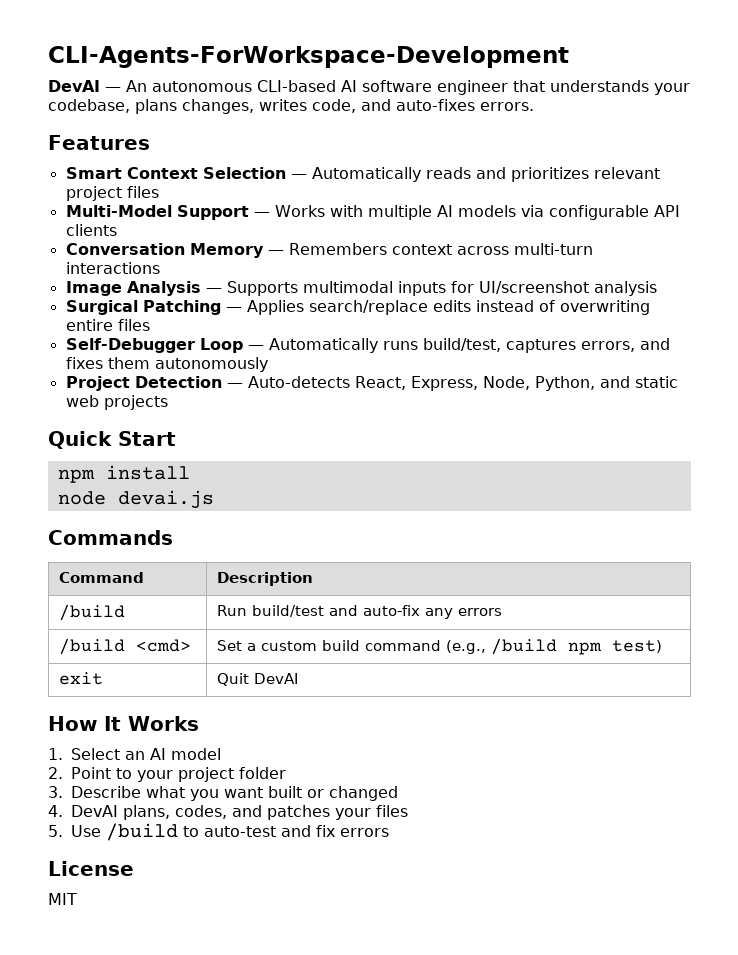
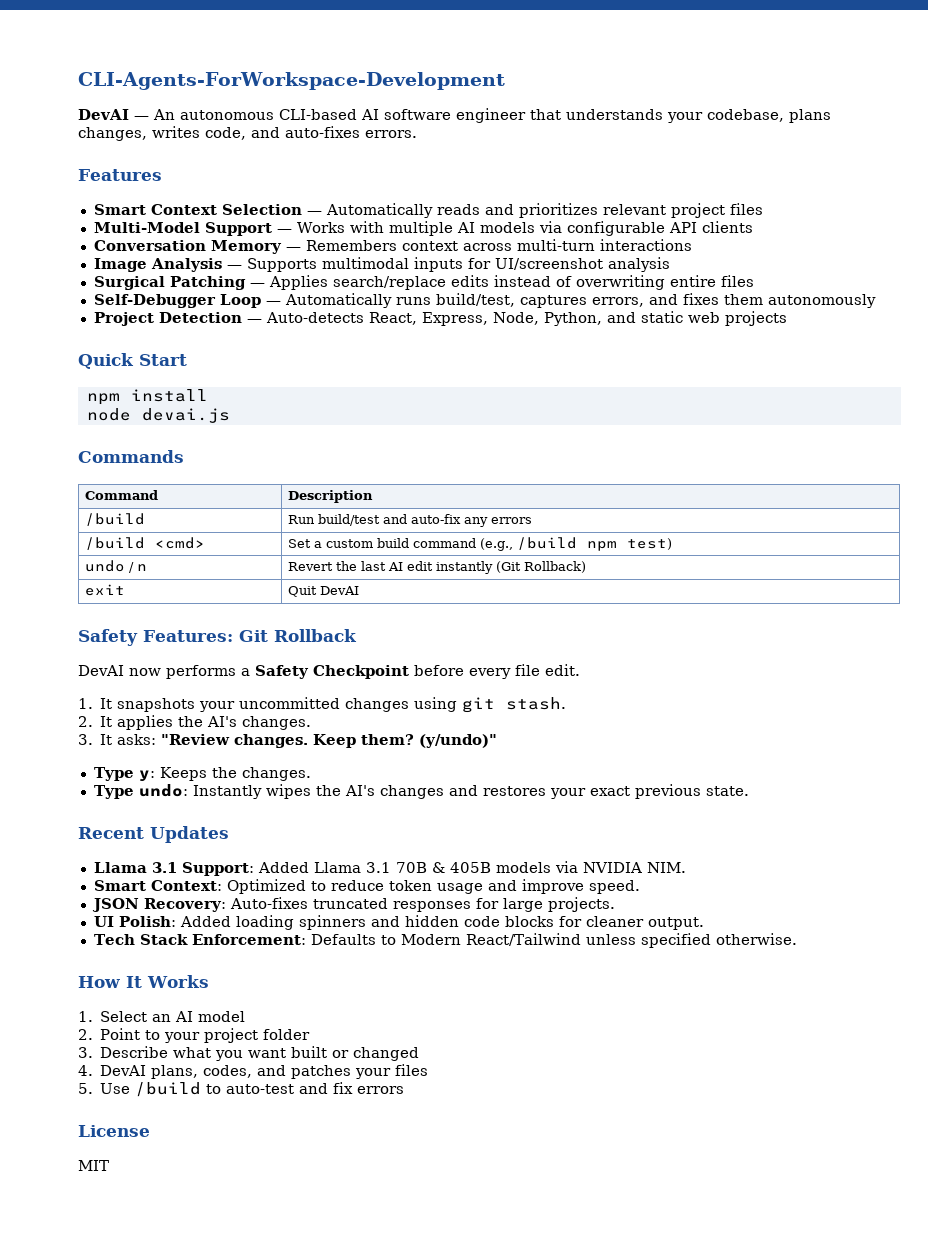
+ undo / n | Revert the last AI edit instantly (Git Rollback)
  exit | Quit DevAI
+ Safety Features: Git Rollback
+ DevAI now performs a Safety Checkpoint before every file edit.
+ 1. It snapshots your uncommitted changes using git stash.
+ 2. It applies the AI's changes.
+ 3. It asks: "Review changes. Keep them? (y/undo)"
+ Type y: Keeps the changes.
+ Type undo: Instantly wipes the AI's changes and restores your exact previous state.
+ Recent Updates
+ Llama 3.1 Support: Added Llama 3.1 70B & 405B models via NVIDIA NIM.
+ Smart Context: Optimized to reduce token usage and improve speed.
+ JSON Recovery: Auto-fixes truncated responses for large projects.
+ UI Polish: Added loading spinners and hidden code blocks for cleaner output.
+ Tech Stack Enforcement: Defaults to Modern React/Tailwind unless specified otherwise.

